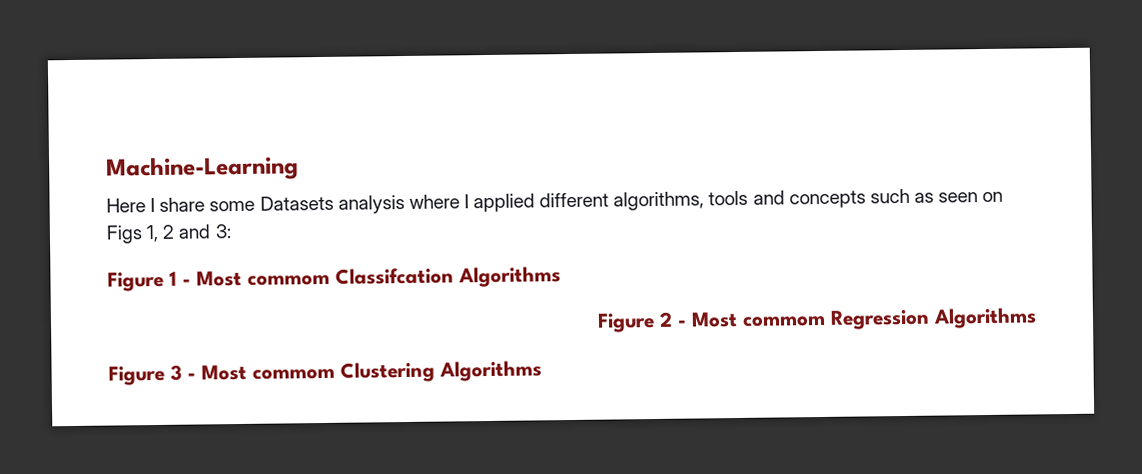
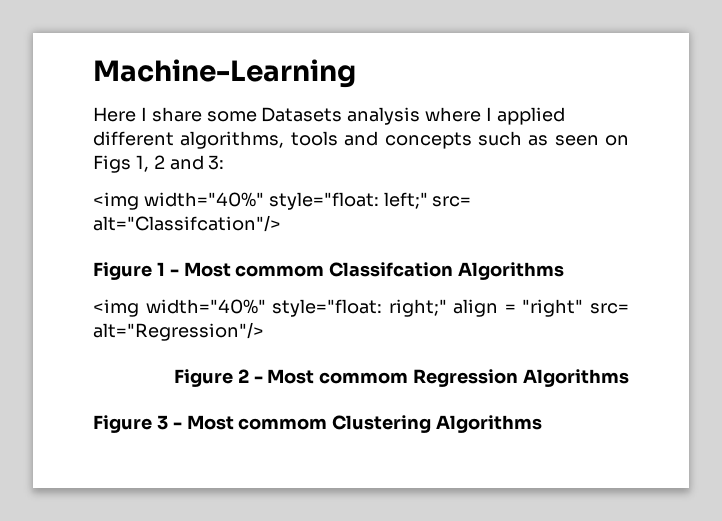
+ <img width="40%" style="float: left;" src= alt="Classifcation"/>
+ <img width="40%" style="float: right;" align = "right" src= alt="Regression"/>

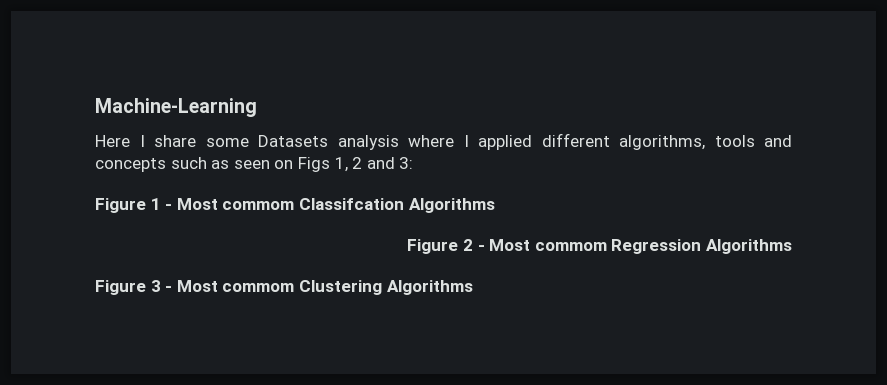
- <img width="40%" style="float: left;" src= alt="Classifcation"/>
- <img width="40%" style="float: right;" align = "right" src= alt="Regression"/>

